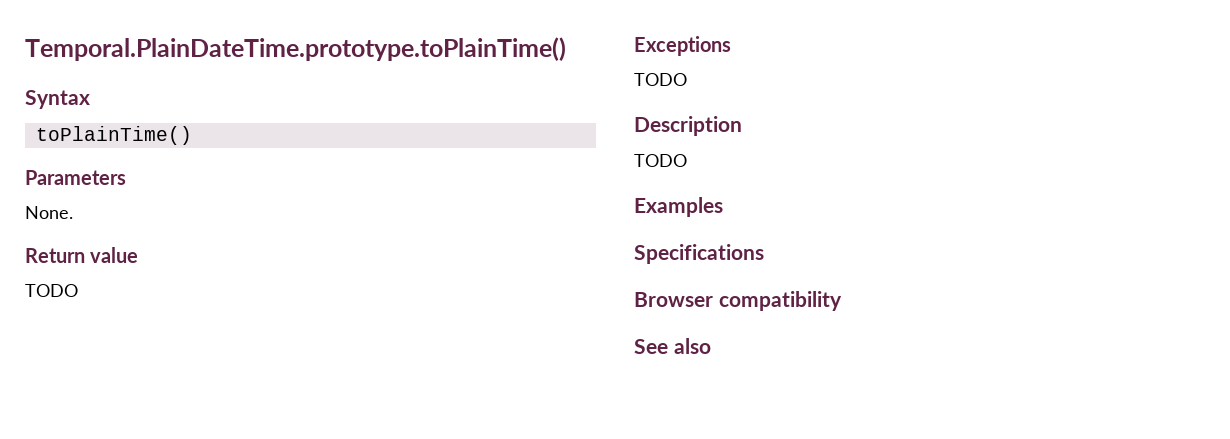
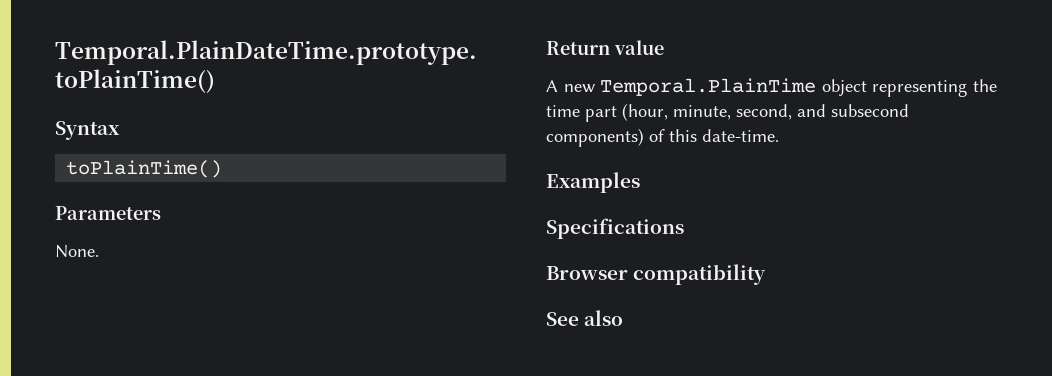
  Return value
- TODO
- Exceptions
- TODO
- Description
- TODO
+ A new Temporal.PlainTime object representing the time part (hour, minute, second, and subsecond components) of this date-time.

